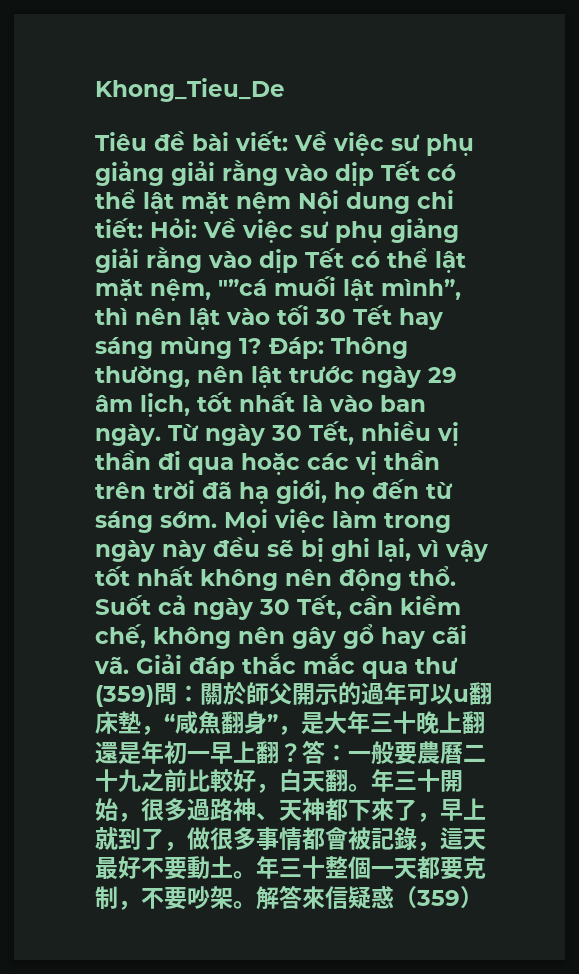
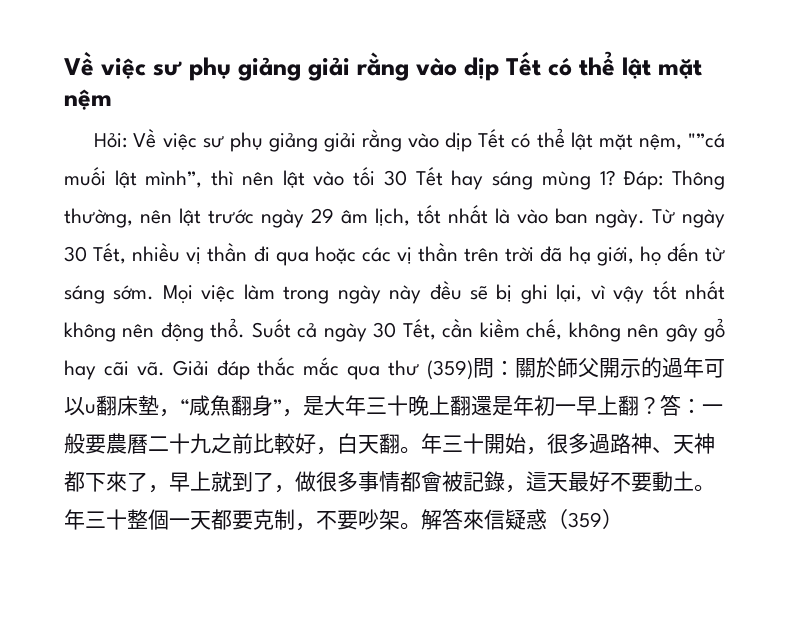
- Khong_Tieu_De
- Tiêu đề bài viết: Về việc sư phụ giảng giải rằng vào dịp Tết có thể lật mặt nệm Nội dung chi tiết: Hỏi: Về việc sư phụ giảng giải rằng vào dịp Tết có thể lật mặt nệm, "”cá muối lật mình”, thì nên lật vào tối 30 Tết hay sáng mùng 1?
+ Về việc sư phụ giảng giải rằng vào dịp Tết có thể lật mặt nệm
+ Hỏi: Về việc sư phụ giảng giải rằng vào dịp Tết có thể lật mặt nệm, "”cá muối lật mình”, thì nên lật vào tối 30 Tết hay sáng mùng 1?

